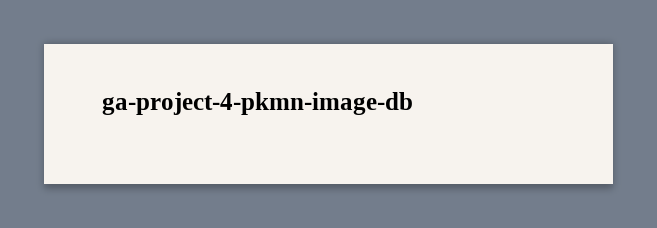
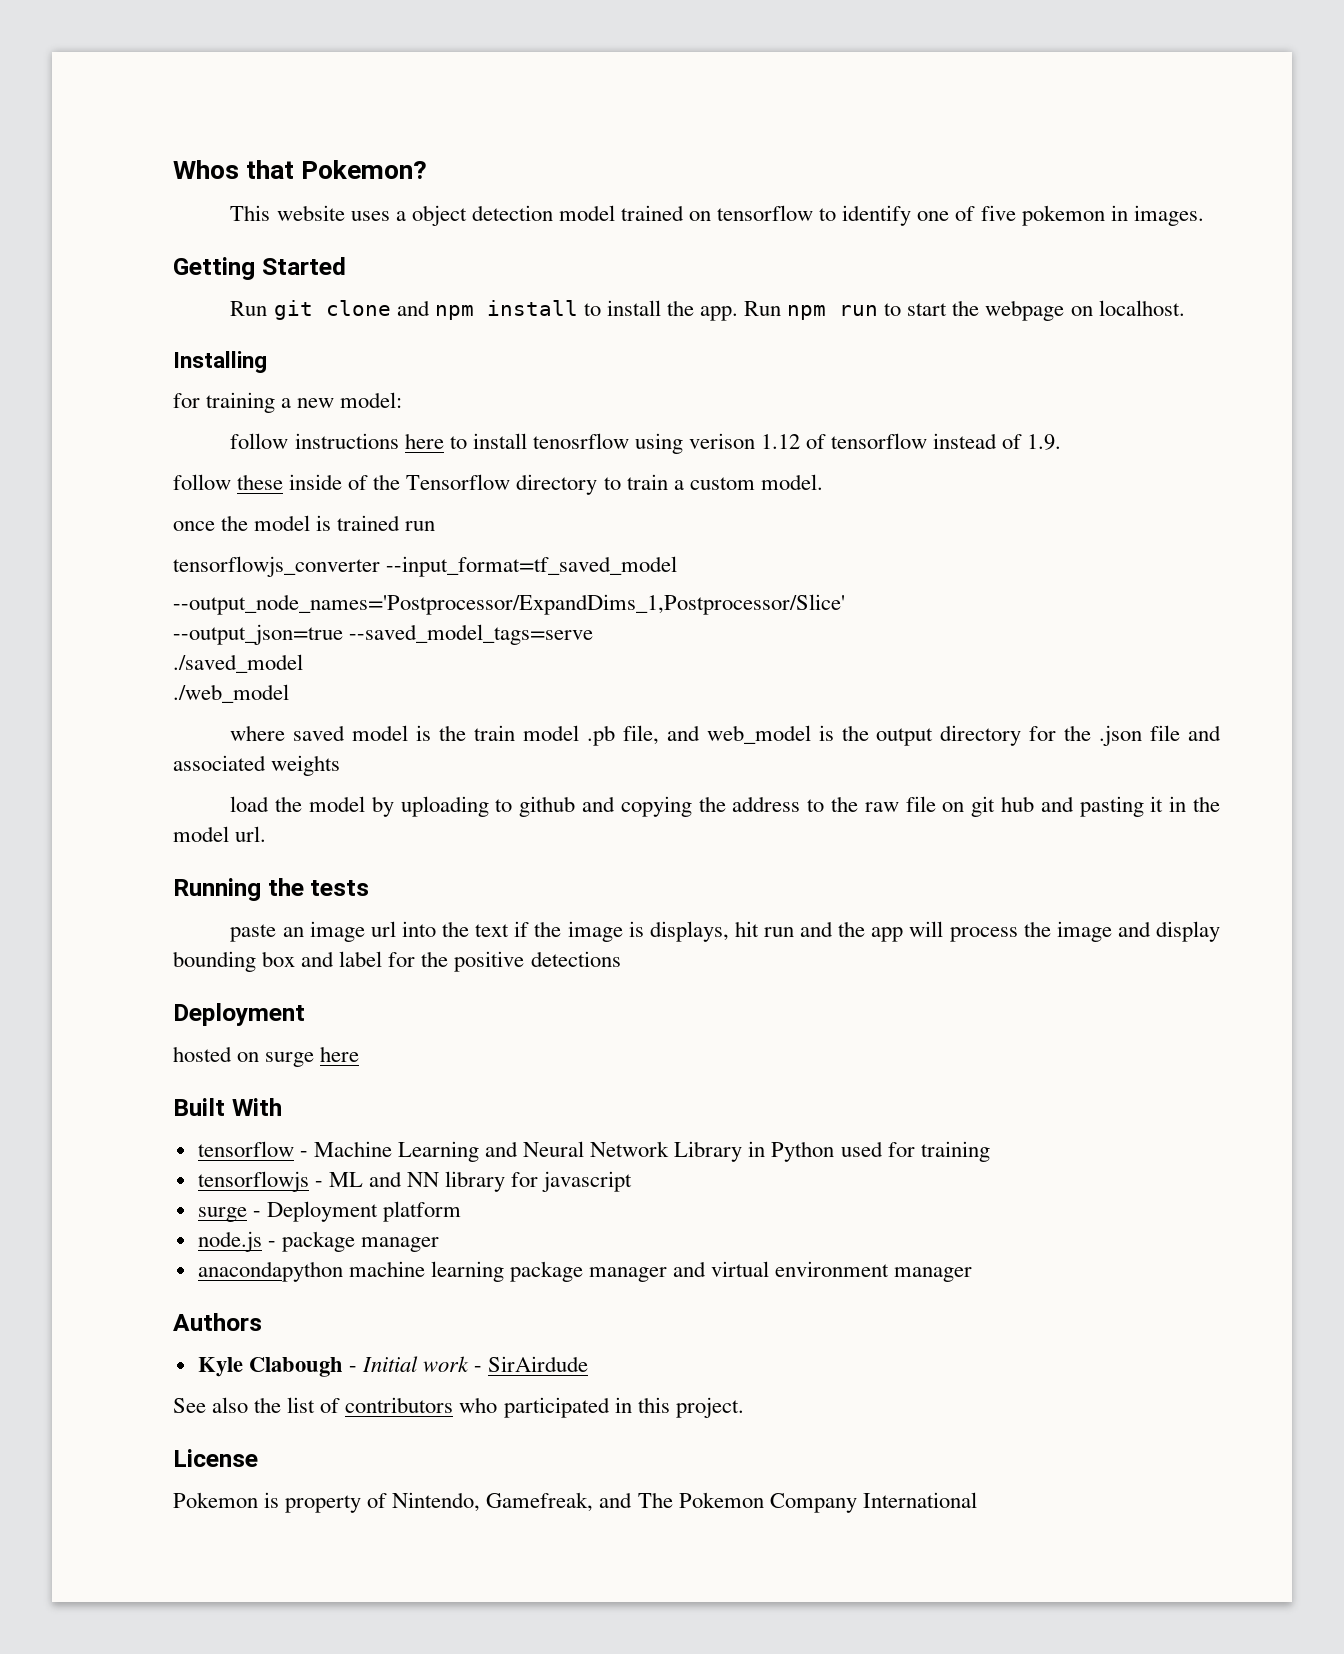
- ga-project-4-pkmn-image-db
+ Whos that Pokemon?
+ This website uses a object detection model trained on tensorflow to identify one of five pokemon in images.
+ Getting Started
+ Run git clone and npm install to install the app. Run npm run to start the webpage on localhost.
+ Installing
+ for training a new model:
+ follow instructions here to install tenosrflow using verison 1.12 of tensorflow instead of 1.9.
+ follow these inside of the Tensorflow directory to train a custom model.
+ once the model is trained run
+ tensorflowjs_converter --input_format=tf_saved_model
+ --output_node_names='Postprocessor/ExpandDims_1,Postprocessor/Slice'
+ --output_json=true --saved_model_tags=serve
+ ./saved_model
+ ./web_model
+ where saved model is the train model .pb file, and web_model is the output directory for the .json file and associated weights
+ load the model by uploading to github and copying the address to the raw file on git hub and pasting it in the model url.
+ Running the tests
+ paste an image url into the text if the image is displays, hit run and the app will process the image and display bounding box and label for the positive detections
+ Deployment
+ hosted on surge here
+ Built With
+ tensorflow - Machine Learning and Neural Network Library in Python used for training
+ tensorflowjs - ML and NN library for javascript
+ surge - Deployment platform
+ node.js - package manager
+ anacondapython machine learning package manager and virtual environment manager
+ Authors
+ Kyle Clabough - Initial work - SirAirdude
+ See also the list of contributors who participated in this project.
+ License
+ Pokemon is property of Nintendo, Gamefreak, and The Pokemon Company International

